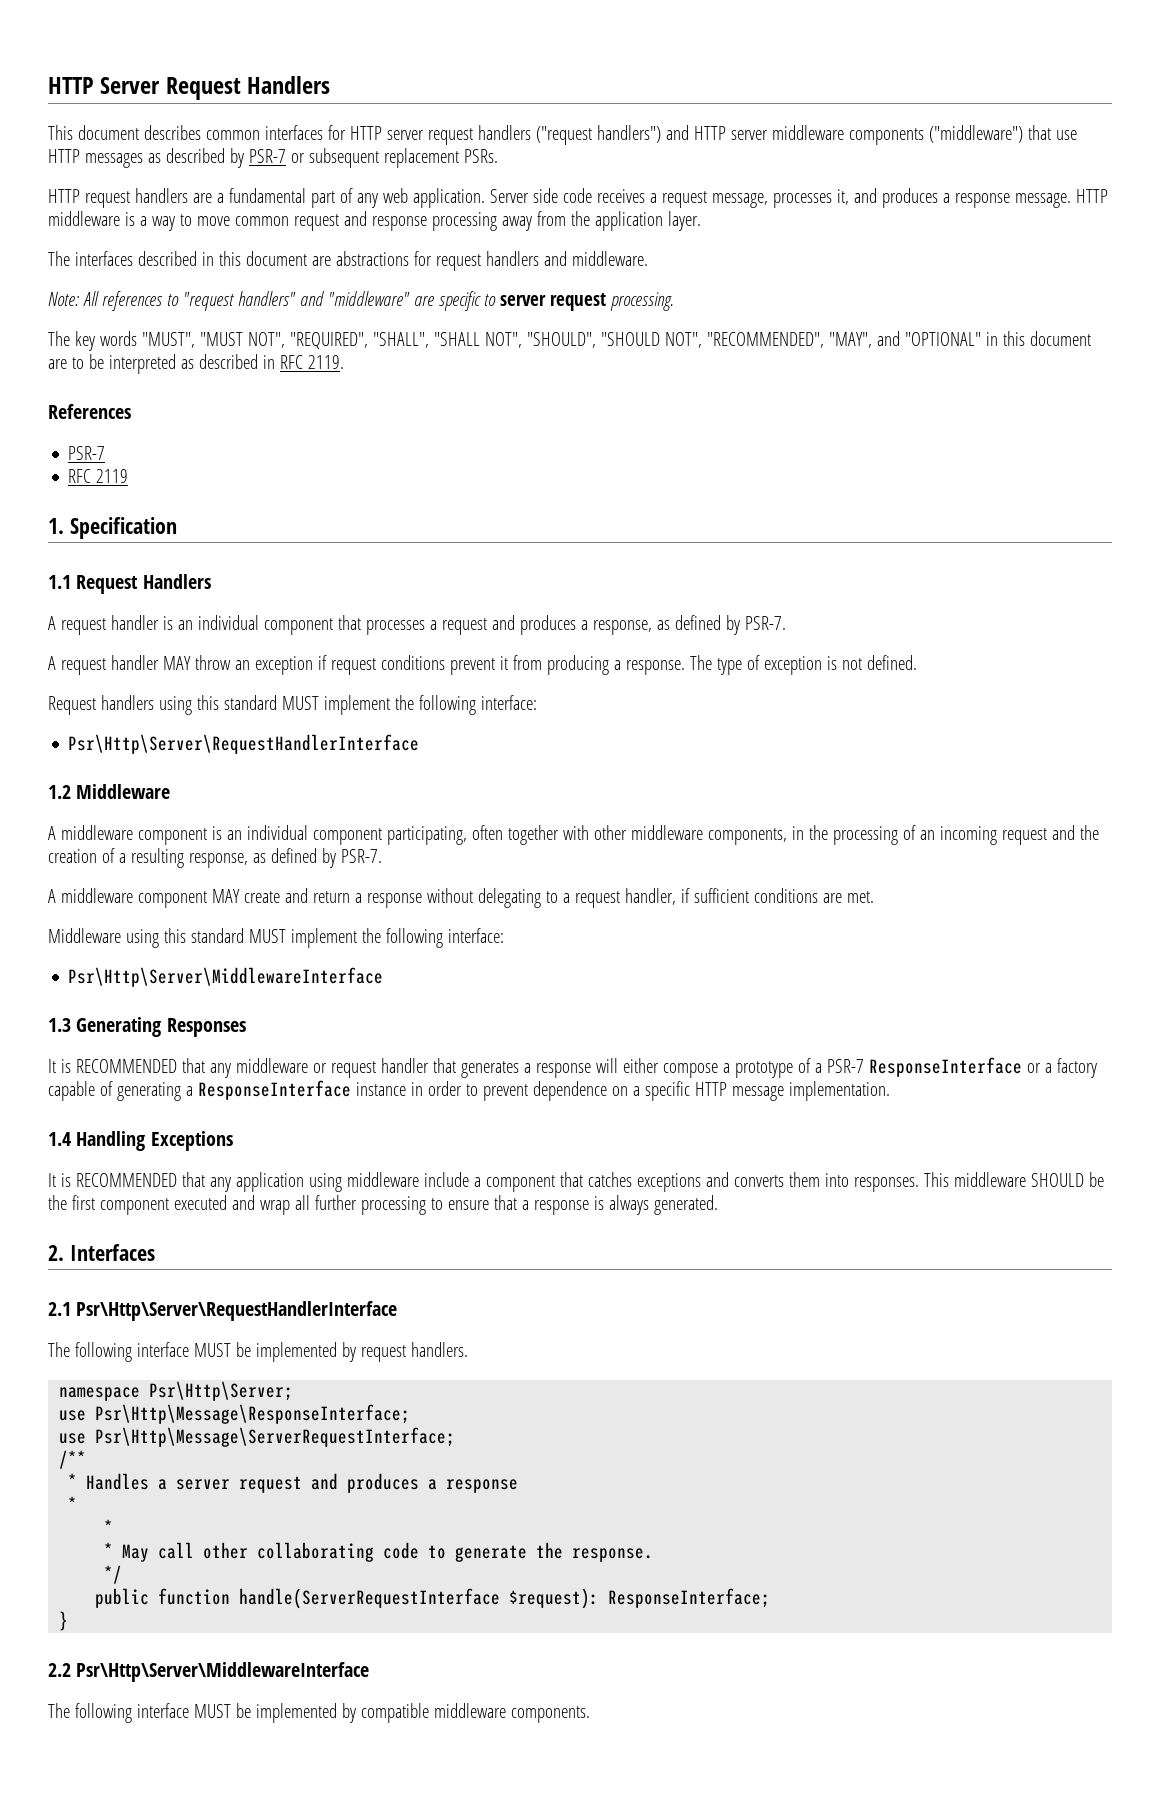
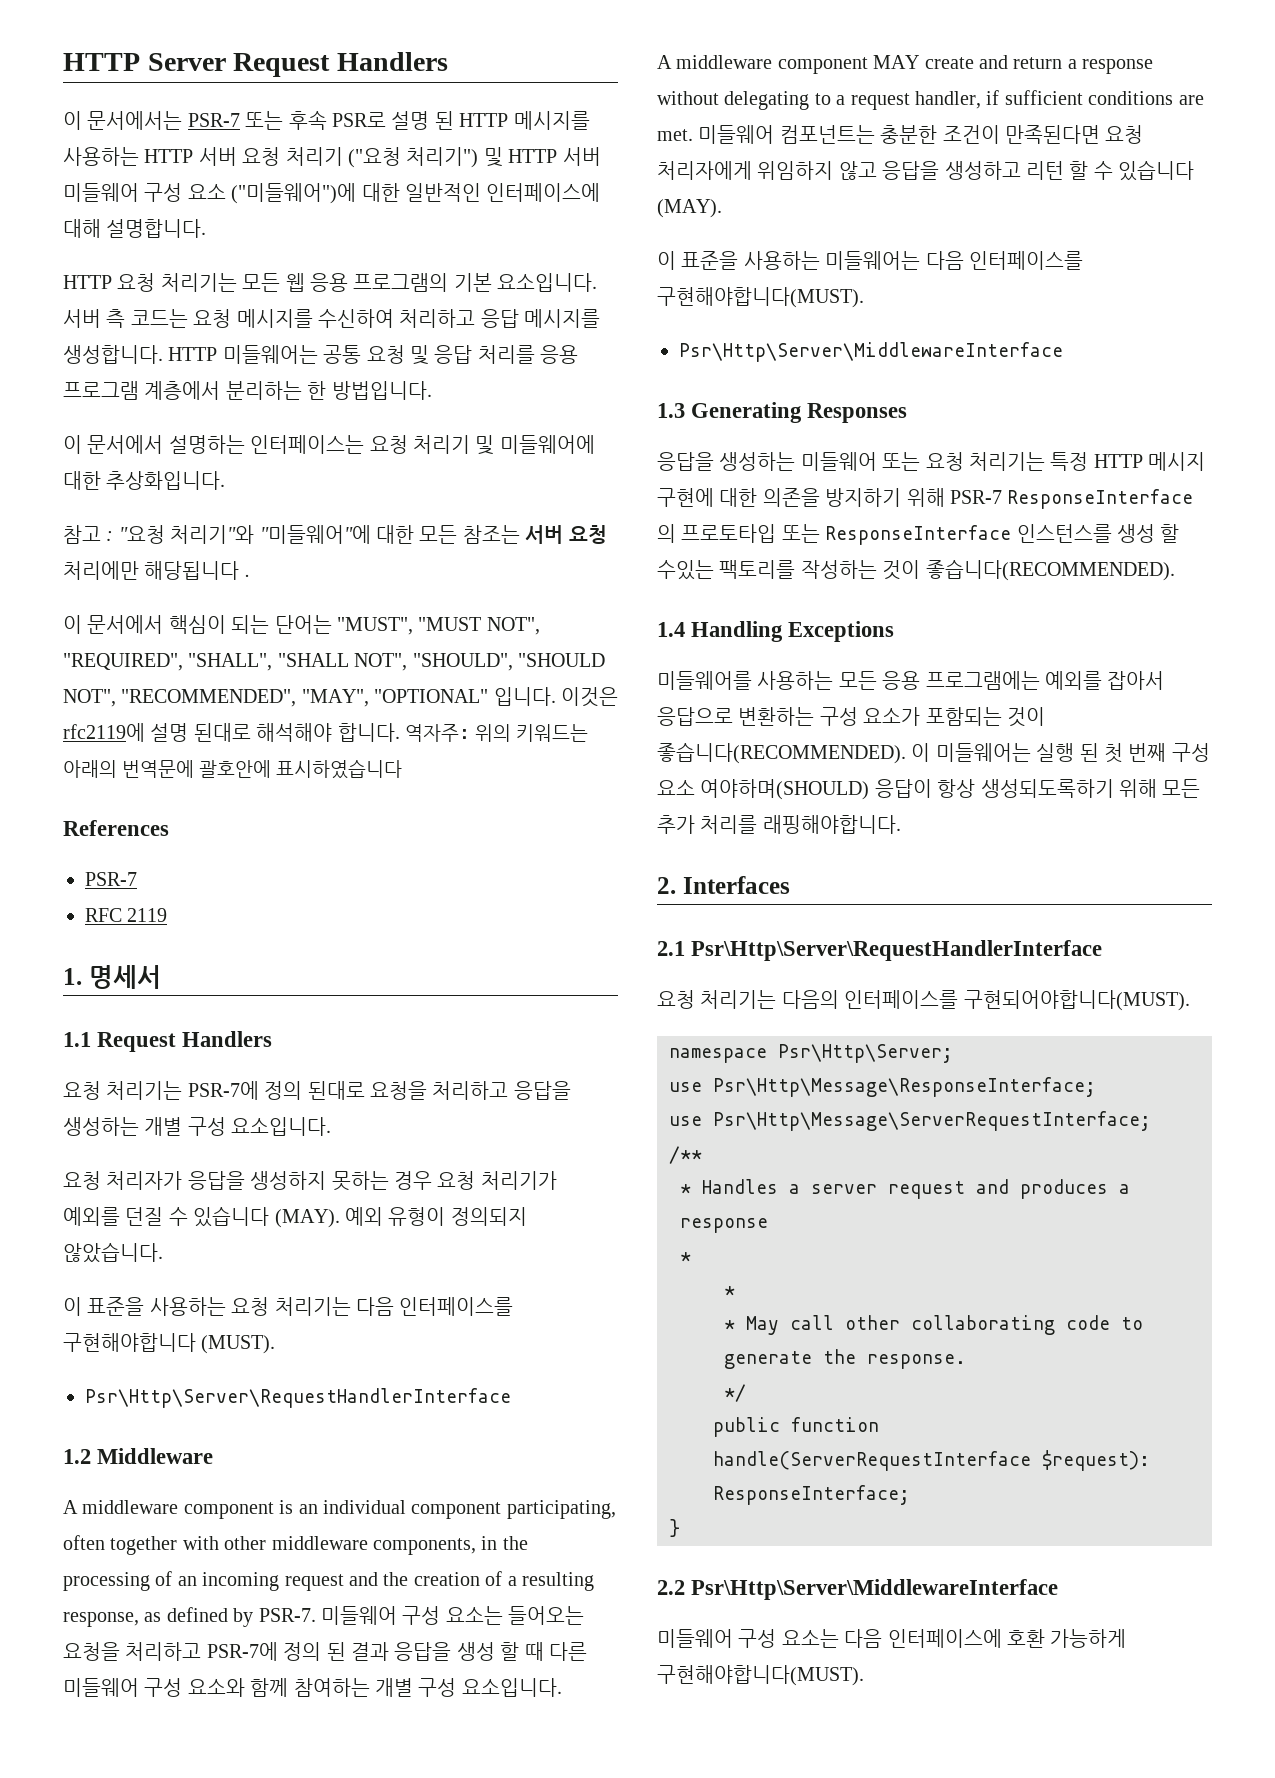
- This document describes common interfaces for HTTP server request handlers ("request handlers") and HTTP server middleware components ("middleware") that use HTTP messages as described by PSR-7 or subsequent replacement PSRs.
- HTTP request handlers are a fundamental part of any web application. Server side code receives a request message, processes it, and produces a response message. HTTP middleware is a way to move common request and response processing away from the application layer.
- The interfaces described in this document are abstractions for request handlers and middleware.
- Note: All references to "request handlers" and "middleware" are specific to server request processing.
- The key words "MUST", "MUST NOT", "REQUIRED", "SHALL", "SHALL NOT", "SHOULD", "SHOULD NOT", "RECOMMENDED", "MAY", and "OPTIONAL" in this document are to be interpreted as described in RFC 2119.
+ 이 문서에서는 PSR-7 또는 후속 PSR로 설명 된 HTTP 메시지를 사용하는 HTTP 서버 요청 처리기 ("요청 처리기") 및 HTTP 서버 미들웨어 구성 요소 ("미들웨어")에 대한 일반적인 인터페이스에 대해 설명합니다.
+ HTTP 요청 처리기는 모든 웹 응용 프로그램의 기본 요소입니다. 서버 측 코드는 요청 메시지를 수신하여 처리하고 응답 메시지를 생성합니다. HTTP 미들웨어는 공통 요청 및 응답 처리를 응용 프로그램 계층에서 분리하는 한 방법입니다.
+ 이 문서에서 설명하는 인터페이스는 요청 처리기 및 미들웨어에 대한 추상화입니다.
+ 참고 : "요청 처리기"와 "미들웨어"에 대한 모든 참조는 서버 요청 처리에만 해당됩니다 .
+ 이 문서에서 핵심이 되는 단어는 "MUST", "MUST NOT", "REQUIRED", "SHALL", "SHALL NOT", "SHOULD", "SHOULD NOT", "RECOMMENDED", "MAY", "OPTIONAL" 입니다. 이것은 rfc2119에 설명 된대로 해석해야 합니다. 역자주: 위의 키워드는 아래의 번역문에 괄호안에 표시하였습니다
- 1. Specification
+ 1. 명세서
- A request handler is an individual component that processes a request and produces a response, as defined by PSR-7.
- A request handler MAY throw an exception if request conditions prevent it from producing a response. The type of exception is not defined.
- Request handlers using this standard MUST implement the following interface:
+ 요청 처리기는 PSR-7에 정의 된대로 요청을 처리하고 응답을 생성하는 개별 구성 요소입니다.
+ 요청 처리자가 응답을 생성하지 못하는 경우 요청 처리기가 예외를 던질 수 있습니다 (MAY). 예외 유형이 정의되지 않았습니다.
+ 이 표준을 사용하는 요청 처리기는 다음 인터페이스를 구현해야합니다 (MUST).
+ 미들웨어 구성 요소는 들어오는 요청을 처리하고 PSR-7에 정의 된 결과 응답을 생성 할 때 다른 미들웨어 구성 요소와 함께 참여하는 개별 구성 요소입니다.
- A middleware component MAY create and return a response without delegating to a request handler, if sufficient conditions are met.
- Middleware using this standard MUST implement the following interface:
+ A middleware component MAY create and return a response without delegating to a request handler, if sufficient conditions are met. 미들웨어 컴포넌트는 충분한 조건이 만족된다면 요청 처리자에게 위임하지 않고 응답을 생성하고 리턴 할 수 있습니다 (MAY).
+ 이 표준을 사용하는 미들웨어는 다음 인터페이스를 구현해야합니다(MUST).
  Psr\Http\Server\MiddlewareInterface
  1.3 Generating Responses
- It is RECOMMENDED that any middleware or request handler that generates a response will either compose a prototype of a PSR-7 ResponseInterface or a factory capable of generating a ResponseInterface instance in order to prevent dependence on a specific HTTP message implementation.
+ 응답을 생성하는 미들웨어 또는 요청 처리기는 특정 HTTP 메시지 구현에 대한 의존을 방지하기 위해 PSR-7 ResponseInterface 의 프로토타입 또는 ResponseInterface 인스턴스를 생성 할 수있는 팩토리를 작성하는 것이 좋습니다(RECOMMENDED).
  1.4 Handling Exceptions
- It is RECOMMENDED that any application using middleware include a component that catches exceptions and converts them into responses. This middleware SHOULD be the first component executed and wrap all further processing to ensure that a response is always generated.
+ 미들웨어를 사용하는 모든 응용 프로그램에는 예외를 잡아서 응답으로 변환하는 구성 요소가 포함되는 것이 좋습니다(RECOMMENDED). 이 미들웨어는 실행 된 첫 번째 구성 요소 여야하며(SHOULD) 응답이 항상 생성되도록하기 위해 모든 추가 처리를 래핑해야합니다.
  2. Interfaces
  2.1 Psr\Http\Server\RequestHandlerInterface
- The following interface MUST be implemented by request handlers.
+ 요청 처리기는 다음의 인터페이스를 구현되어야합니다(MUST).
- The following interface MUST be implemented by compatible middleware components.
+ 미들웨어 구성 요소는 다음 인터페이스에 호환 가능하게 구현해야합니다(MUST).

